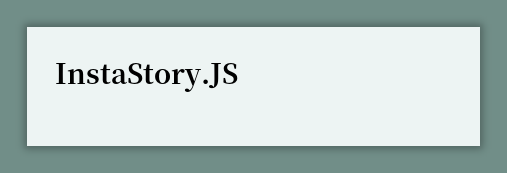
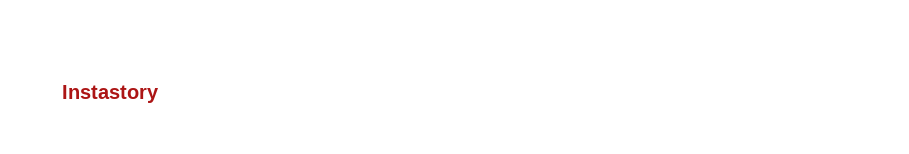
- InstaStory.JS
+ Instastory

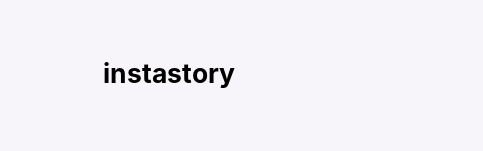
- Instastory
+ instastory

